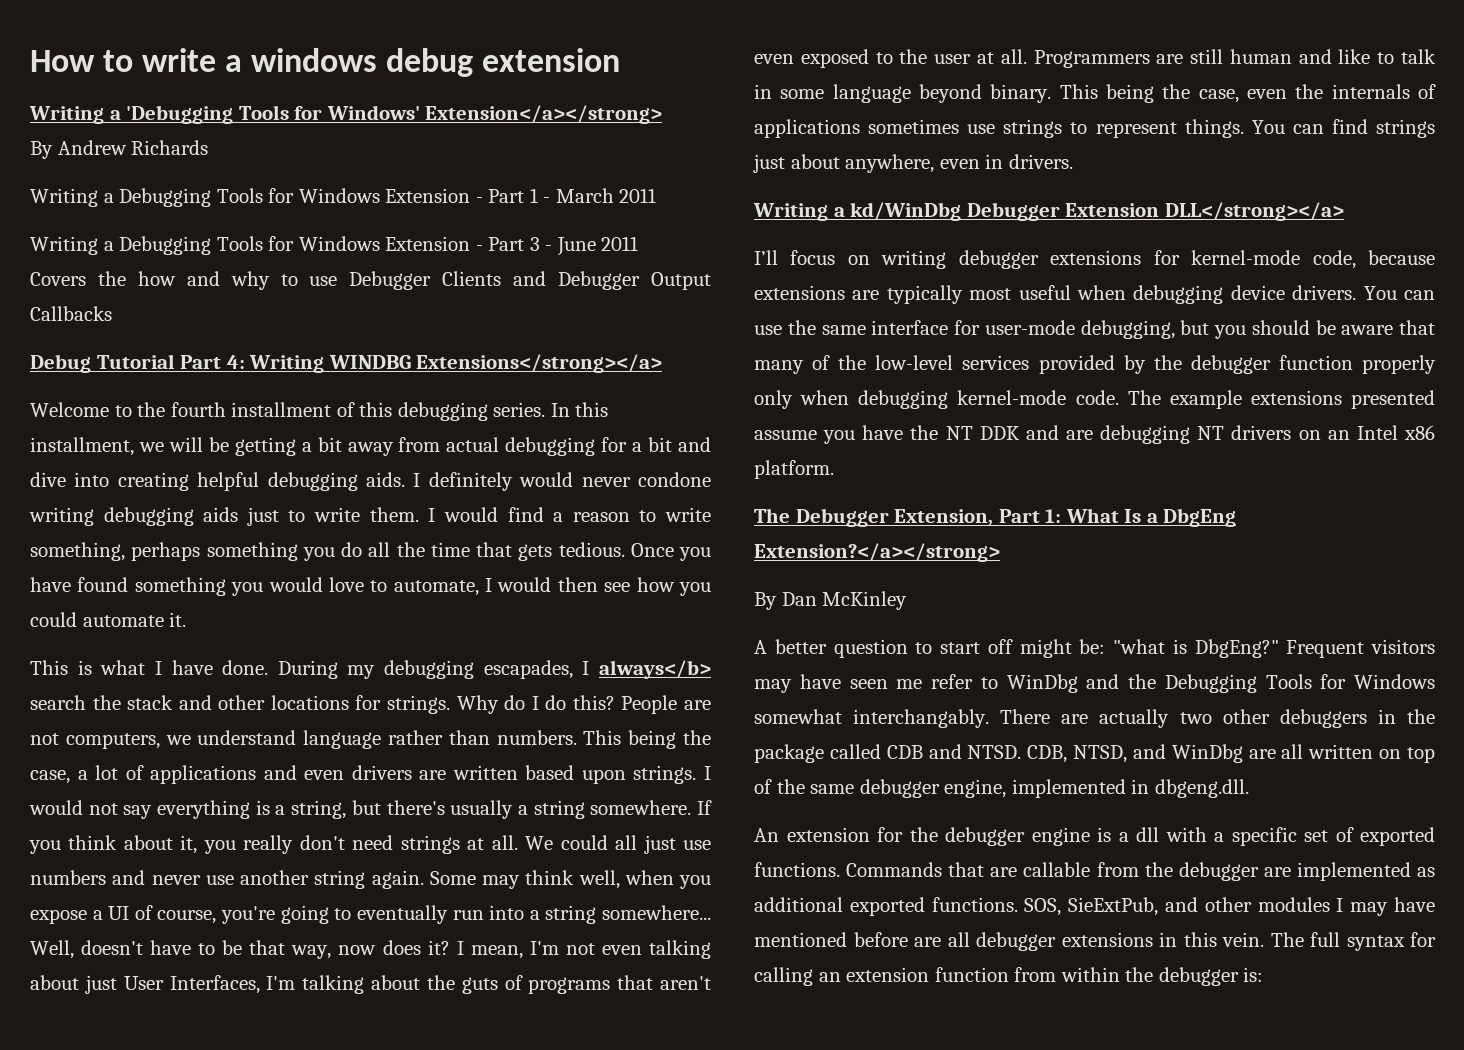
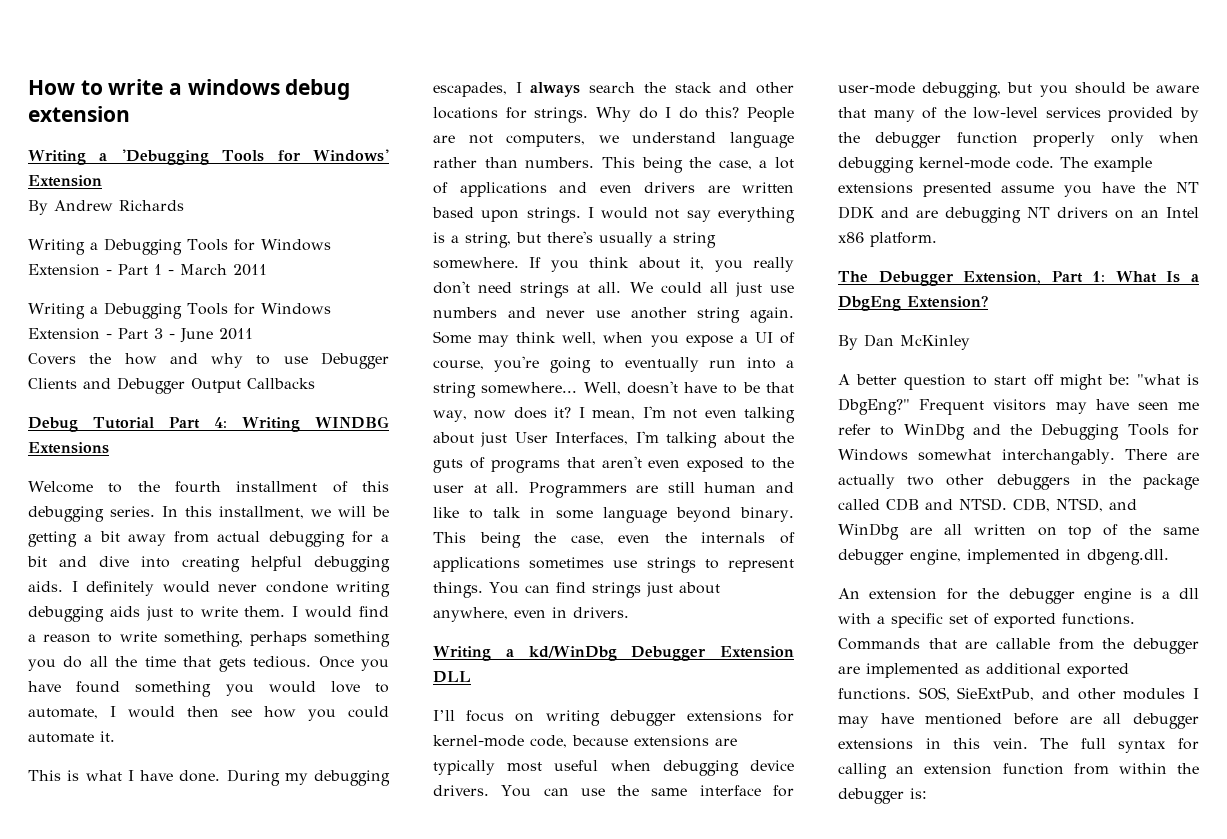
- Writing a 'Debugging Tools for Windows' Extension</a></strong>
+ Writing a 'Debugging Tools for Windows' Extension
- Debug Tutorial Part 4: Writing WINDBG Extensions</strong></a>
+ Debug Tutorial Part 4: Writing WINDBG Extensions
- During my debugging escapades, I always</b> search the stack and other locations for strings.
+ During my debugging escapades, I always search the stack and other locations for strings.
- Writing a kd/WinDbg Debugger Extension DLL</strong></a>
+ Writing a kd/WinDbg Debugger Extension DLL
- The Debugger Extension, Part 1: What Is a DbgEng Extension?</a></strong>
+ The Debugger Extension, Part 1: What Is a DbgEng Extension?

